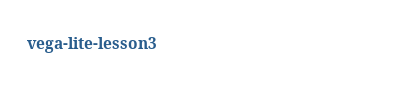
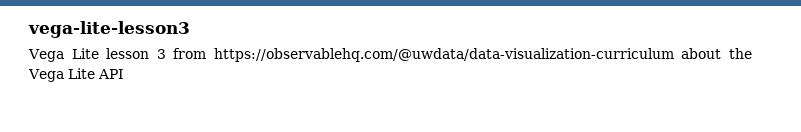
+ Vega Lite lesson 3 from https://observablehq.com/@uwdata/data-visualization-curriculum about the Vega Lite API

